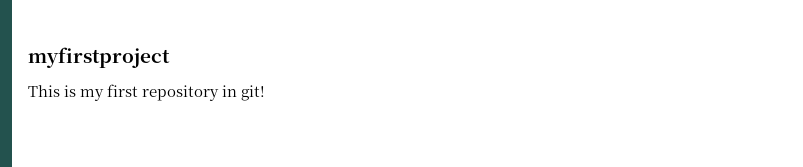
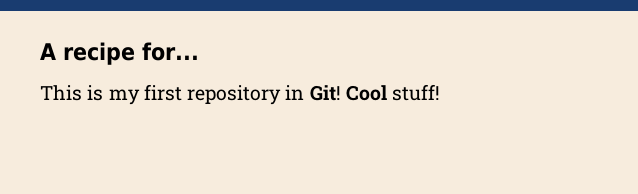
- myfirstproject
+ A recipe for...
- This is my first repository in git!
+ This is my first repository in Git! Cool stuff!

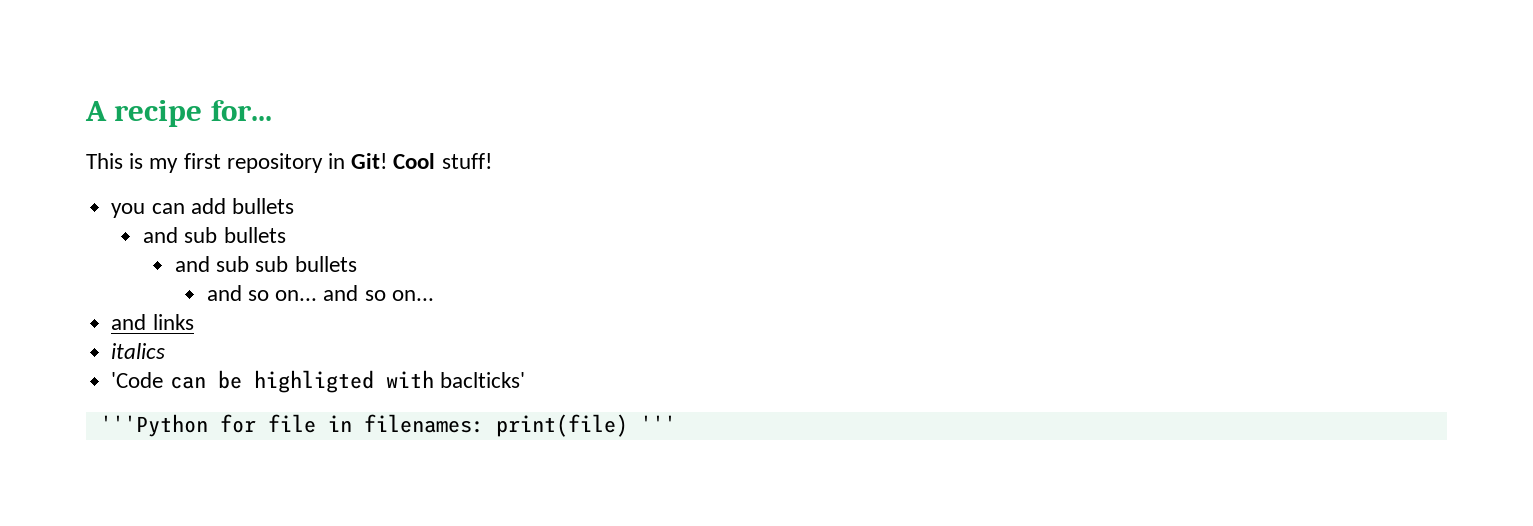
+ you can add bullets
+ and sub bullets
+ and sub sub bullets
+ and so on... and so on...
+ and links
+ italics
+ 'Code can be highligted with baclticks'
+ '''Python for file in filenames: print(file) '''

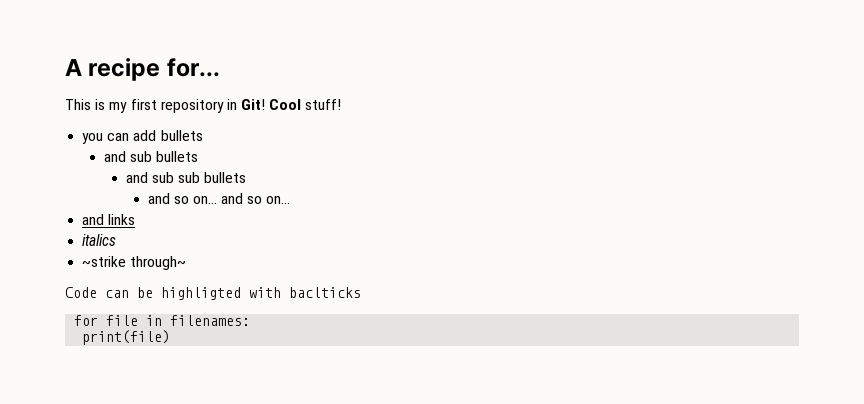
- 'Code can be highligted with baclticks'
- '''Python for file in filenames: print(file) '''
+ ~strike through~
+ Code can be highligted with baclticks
+ for file in filenames:
+ print(file)

